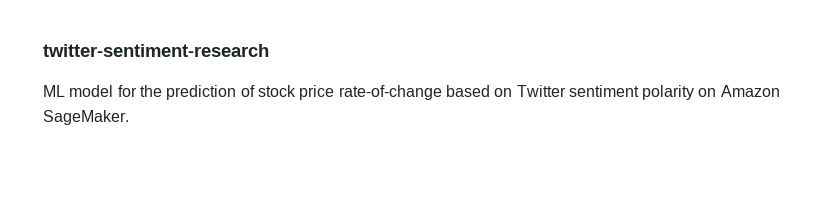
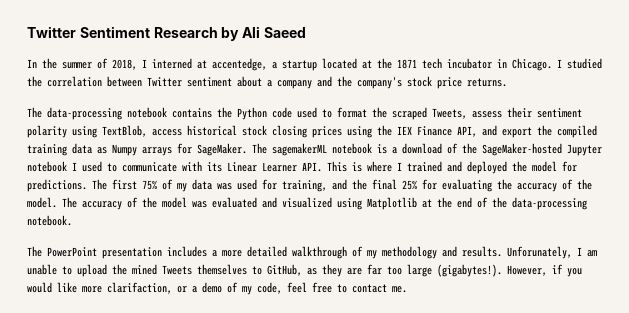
- twitter-sentiment-research
- ML model for the prediction of stock price rate-of-change based on Twitter sentiment polarity on Amazon SageMaker.
+ Twitter Sentiment Research by Ali Saeed
+ In the summer of 2018, I interned at accentedge, a startup located at the 1871 tech incubator in Chicago. I studied the correlation between Twitter sentiment about a company and the company's stock price returns.
+ The data-processing notebook contains the Python code used to format the scraped Tweets, assess their sentiment polarity using TextBlob, access historical stock closing prices using the IEX Finance API, and export the compiled training data as Numpy arrays for SageMaker. The sagemakerML notebook is a download of the SageMaker-hosted Jupyter notebook I used to communicate with its Linear Learner API. This is where I trained and deployed the model for predictions. The first 75% of my data was used for training, and the final 25% for evaluating the accuracy of the model. The accuracy of the model was evaluated and visualized using Matplotlib at the end of the data-processing notebook.
+ The PowerPoint presentation includes a more detailed walkthrough of my methodology and results. Unforunately, I am unable to upload the mined Tweets themselves to GitHub, as they are far too large (gigabytes!). However, if you would like more clarifaction, or a demo of my code, feel free to contact me.

